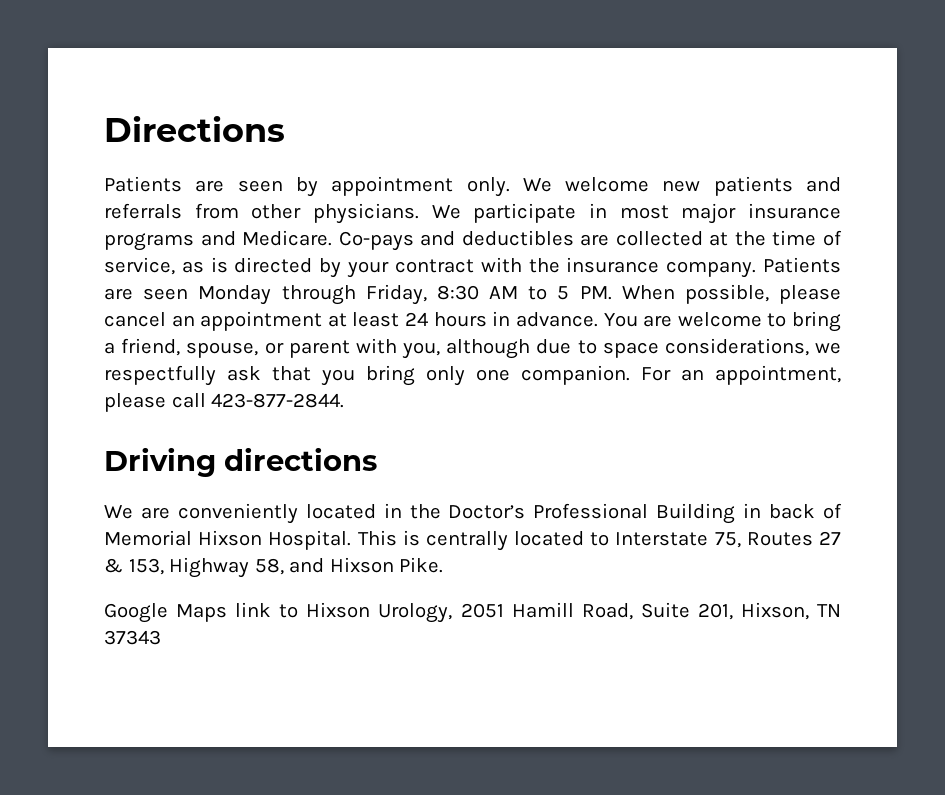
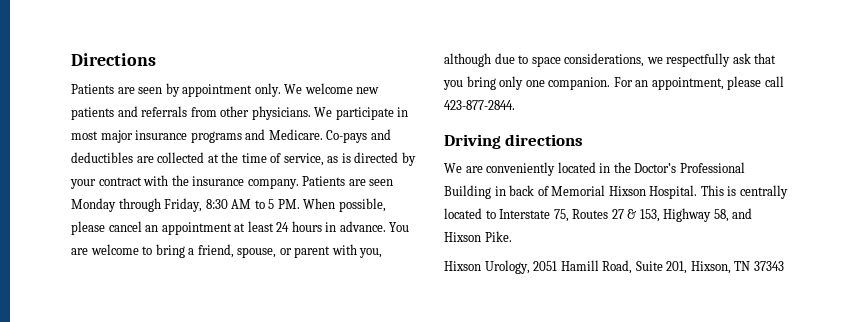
- Google Maps link to Hixson Urology, 2051 Hamill Road, Suite 201, Hixson, TN 37343
+ Hixson Urology, 2051 Hamill Road, Suite 201, Hixson, TN 37343

